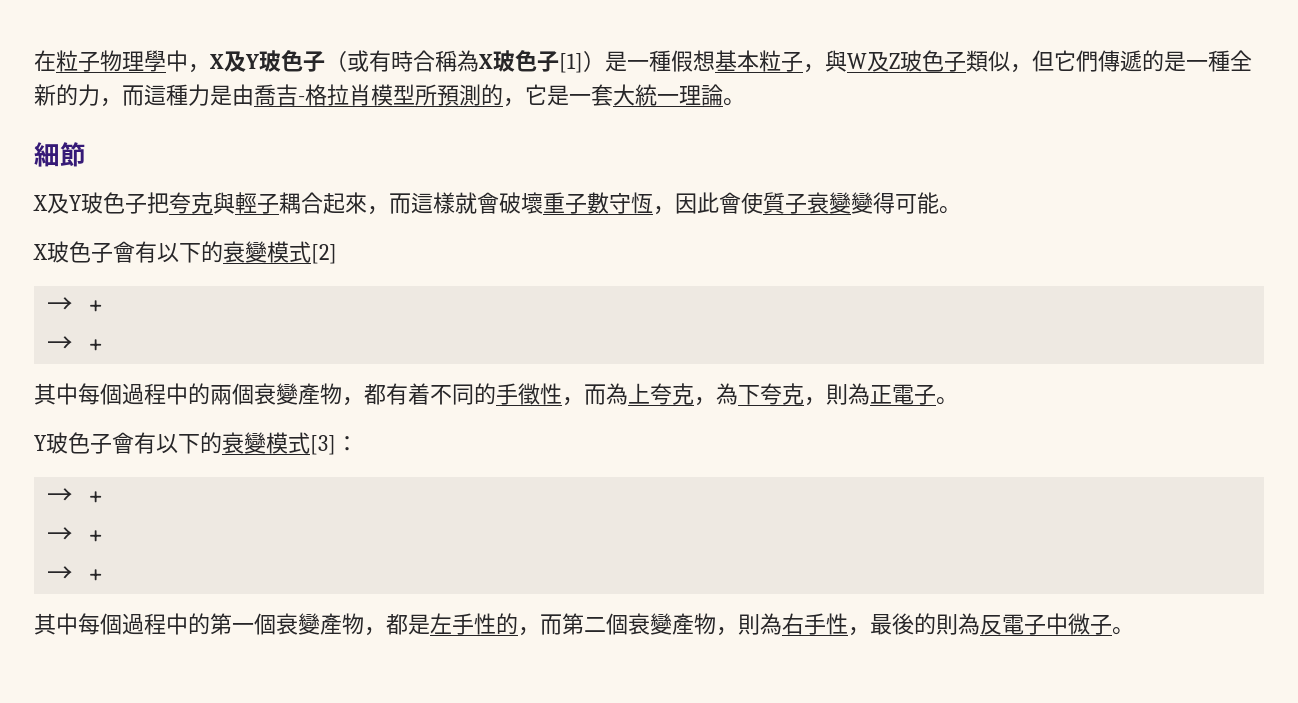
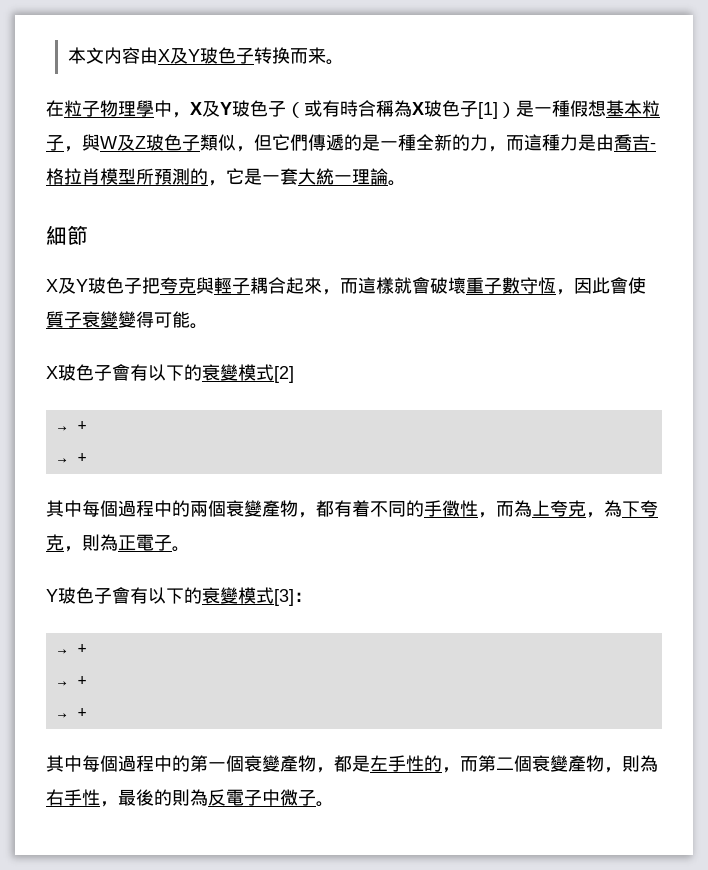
+ 本文内容由X及Y玻色子转换而来。

